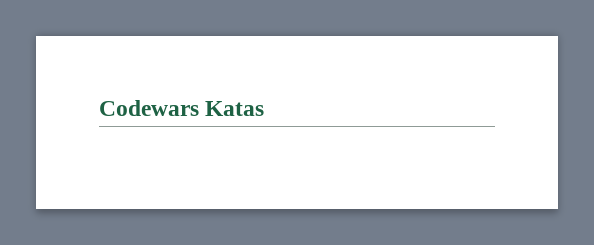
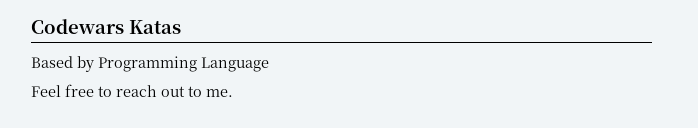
+ Based by Programming Language
+ Feel free to reach out to me.

